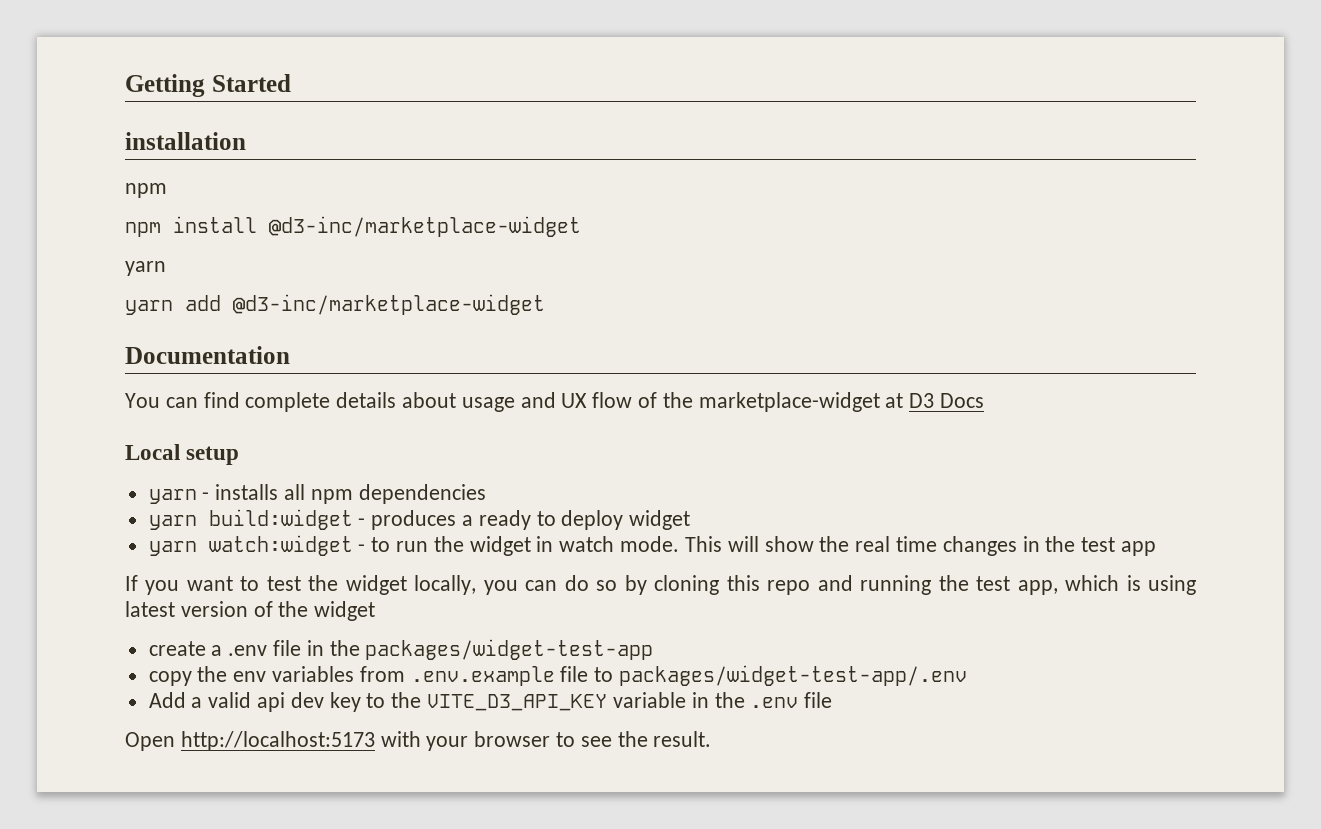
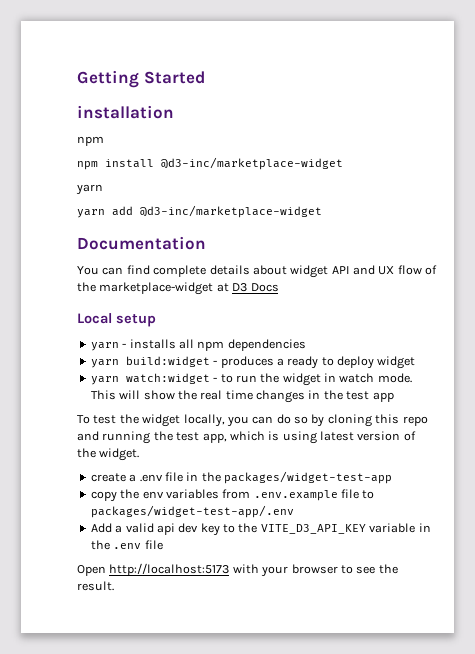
- You can find complete details about usage and UX flow of the marketplace-widget at D3 Docs
+ You can find complete details about widget API and UX flow of the marketplace-widget at D3 Docs
- If you want to test the widget locally, you can do so by cloning this repo and running the test app, which is using latest version of the widget
+ To test the widget locally, you can do so by cloning this repo and running the test app, which is using latest version of the widget.

